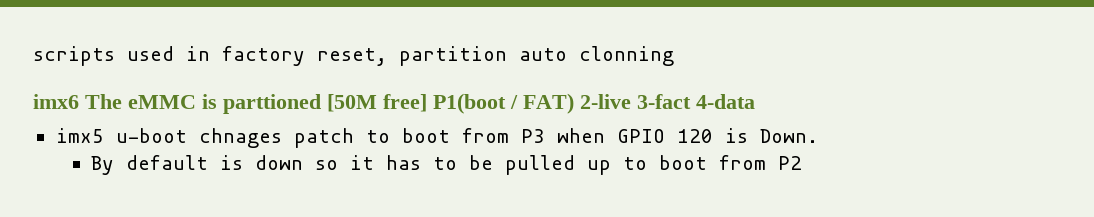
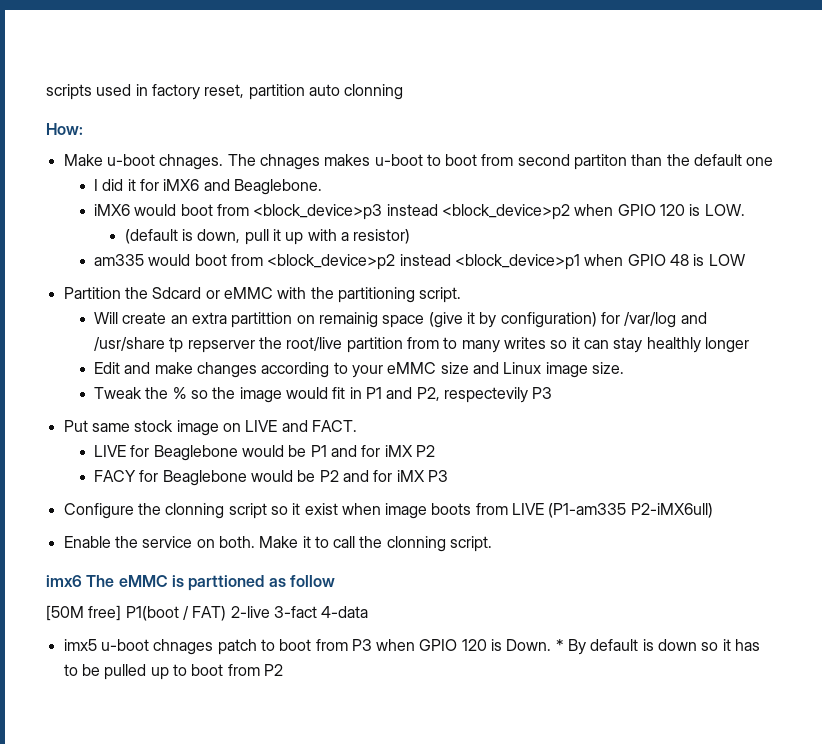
+ How:
+ Make u-boot chnages. The chnages makes u-boot to boot from second partiton than the default one
+ I did it for iMX6 and Beaglebone.
+ iMX6 would boot from <block_device>p3 instead <block_device>p2 when GPIO 120 is LOW.
+ (default is down, pull it up with a resistor)
+ am335 would boot from <block_device>p2 instead <block_device>p1 when GPIO 48 is LOW
+ Partition the Sdcard or eMMC with the partitioning script.
+ Will create an extra partittion on remainig space (give it by configuration) for /var/log and /usr/share tp repserver the root/live partition from to many writes so it can stay healthly longer
+ Edit and make changes according to your eMMC size and Linux image size.
+ Tweak the % so the image would fit in P1 and P2, respectevily P3
+ Put same stock image on LIVE and FACT.
+ LIVE for Beaglebone would be P1 and for iMX P2
+ FACY for Beaglebone would be P2 and for iMX P3
+ Configure the clonning script so it exist when image boots from LIVE (P1-am335 P2-iMX6ull)
+ Enable the service on both. Make it to call the clonning script.
- imx6 The eMMC is parttioned [50M free] P1(boot / FAT) 2-live 3-fact 4-data
+ imx6 The eMMC is parttioned as follow
+ [50M free] P1(boot / FAT) 2-live 3-fact 4-data
- imx5 u-boot chnages patch to boot from P3 when GPIO 120 is Down.
- By default is down so it has to be pulled up to boot from P2
+ imx5 u-boot chnages patch to boot from P3 when GPIO 120 is Down. * By default is down so it has to be pulled up to boot from P2

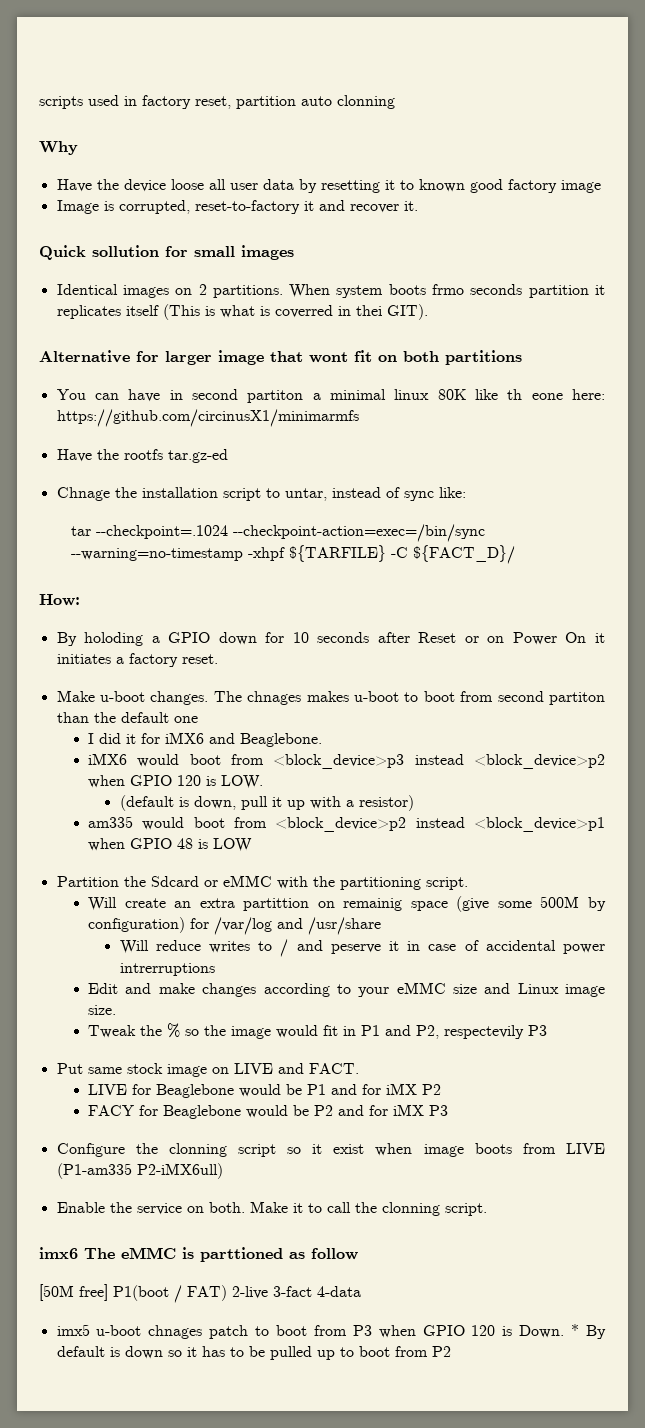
+ Why
+ Have the device loose all user data by resetting it to known good factory image
+ Image is corrupted, reset-to-factory it and recover it.
+ Quick sollution for small images
+ Identical images on 2 partitions. When system boots frmo seconds partition it replicates itself (This is what is coverred in thei GIT).
+ Alternative for larger image that wont fit on both partitions
+ You can have in second partiton a minimal linux 80K like th eone here: https://github.com/circinusX1/minimarmfs
+ Have the rootfs tar.gz-ed
+ Chnage the installation script to untar, instead of sync like:
+ tar --checkpoint=.1024 --checkpoint-action=exec=/bin/sync --warning=no-timestamp -xhpf ${TARFILE} -C ${FACT_D}/
  How:
+ By holoding a GPIO down for 10 seconds after Reset or on Power On it initiates a factory reset.
- Make u-boot chnages.
+ Make u-boot changes.
- Will create an extra partittion on remainig space (give it by configuration) for /var/log and /usr/share tp repserver the root/live partition from to many writes so it can stay healthly longer
+ Will create an extra partittion on remainig space (give some 500M by configuration) for /var/log and /usr/share
+ Will reduce writes to / and peserve it in case of accidental power intrerruptions

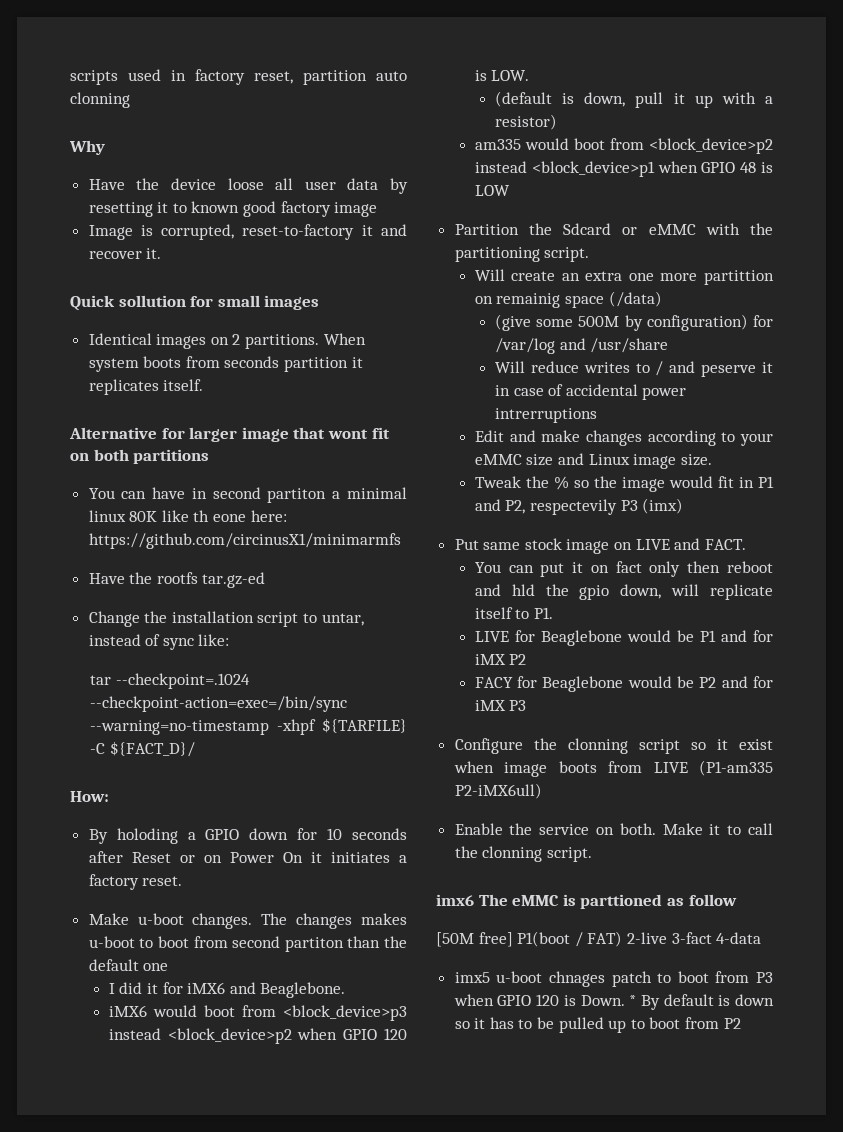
- When system boots frmo seconds partition it replicates itself (This is what is coverred in thei GIT).
+ When system boots from seconds partition it replicates itself.
- Chnage the installation script to untar, instead of sync like:
+ Change the installation script to untar, instead of sync like:
- The chnages makes u-boot to boot from second partiton than the default one
+ The changes makes u-boot to boot from second partiton than the default one
- Will create an extra partittion on remainig space (give some 500M by configuration) for /var/log and /usr/share
+ Will create an extra one more partittion on remainig space (/data)
+ (give some 500M by configuration) for /var/log and /usr/share
- Tweak the % so the image would fit in P1 and P2, respectevily P3
+ Tweak the % so the image would fit in P1 and P2, respectevily P3 (imx)
+ You can put it on fact only then reboot and hld the gpio down, will replicate itself to P1.

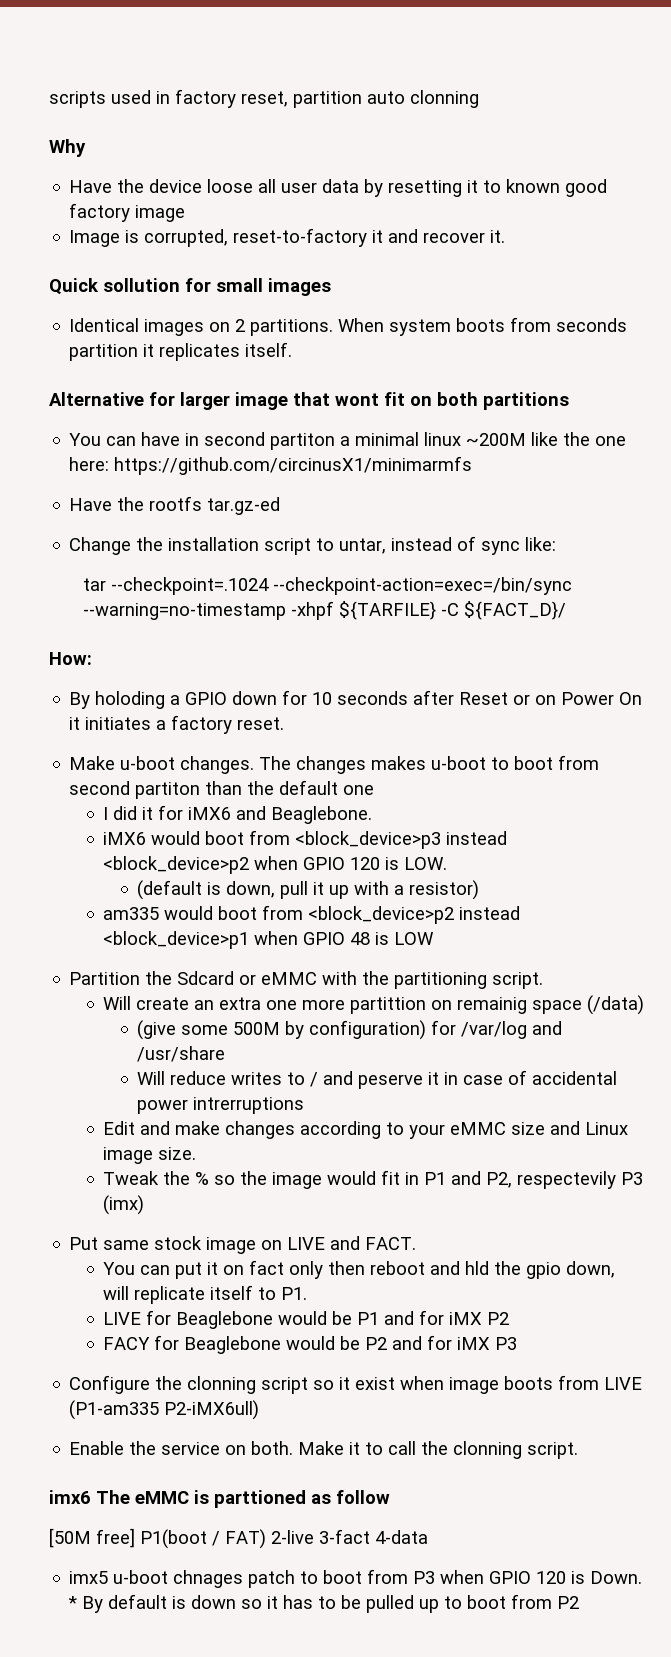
- You can have in second partiton a minimal linux 80K like th eone here: https://github.com/circinusX1/minimarmfs
+ You can have in second partiton a minimal linux ~200M like the one here: https://github.com/circinusX1/minimarmfs

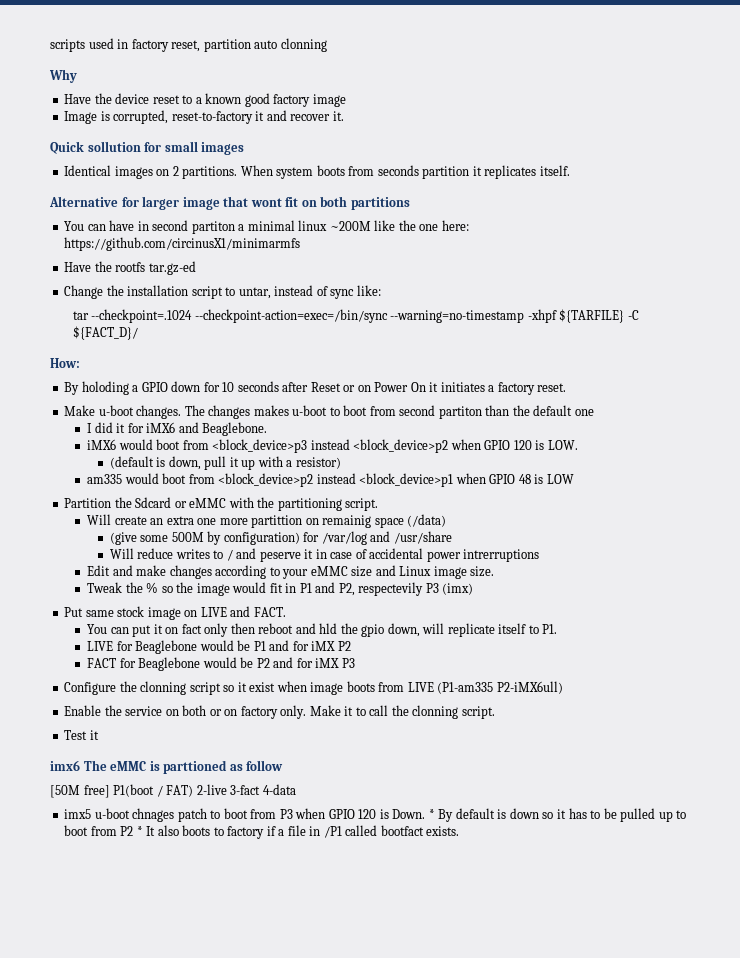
- Have the device loose all user data by resetting it to known good factory image
+ Have the device reset to a known good factory image
- FACY for Beaglebone would be P2 and for iMX P3
+ FACT for Beaglebone would be P2 and for iMX P3
- Enable the service on both.
+ Enable the service on both or on factory only.
+ Test it
- * By default is down so it has to be pulled up to boot from P2
+ * By default is down so it has to be pulled up to boot from P2 * It also boots to factory if a file in /P1 called bootfact exists.

